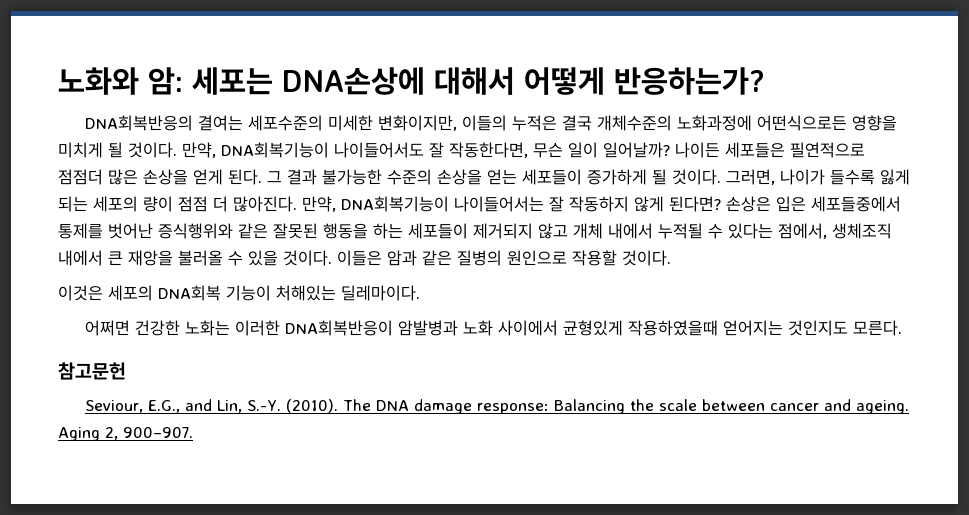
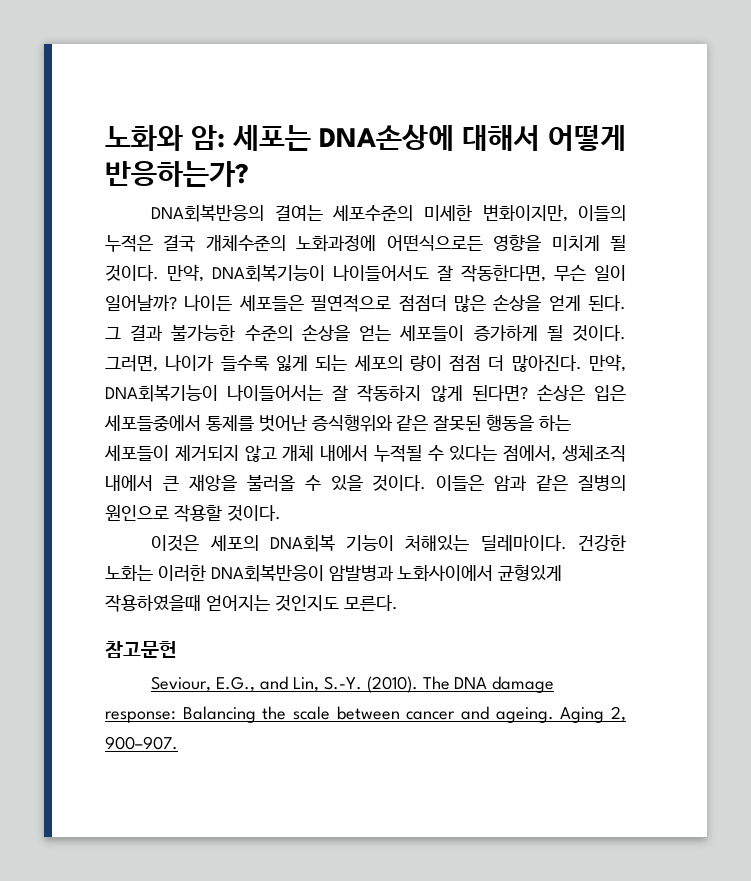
- 이것은 세포의 DNA회복 기능이 처해있는 딜레마이다.
- 어쩌면 건강한 노화는 이러한 DNA회복반응이 암발병과 노화 사이에서 균형있게 작용하였을때 얻어지는 것인지도 모른다.
+ 이것은 세포의 DNA회복 기능이 처해있는 딜레마이다. 건강한 노화는 이러한 DNA회복반응이 암발병과 노화사이에서 균형있게 작용하였을때 얻어지는 것인지도 모른다.

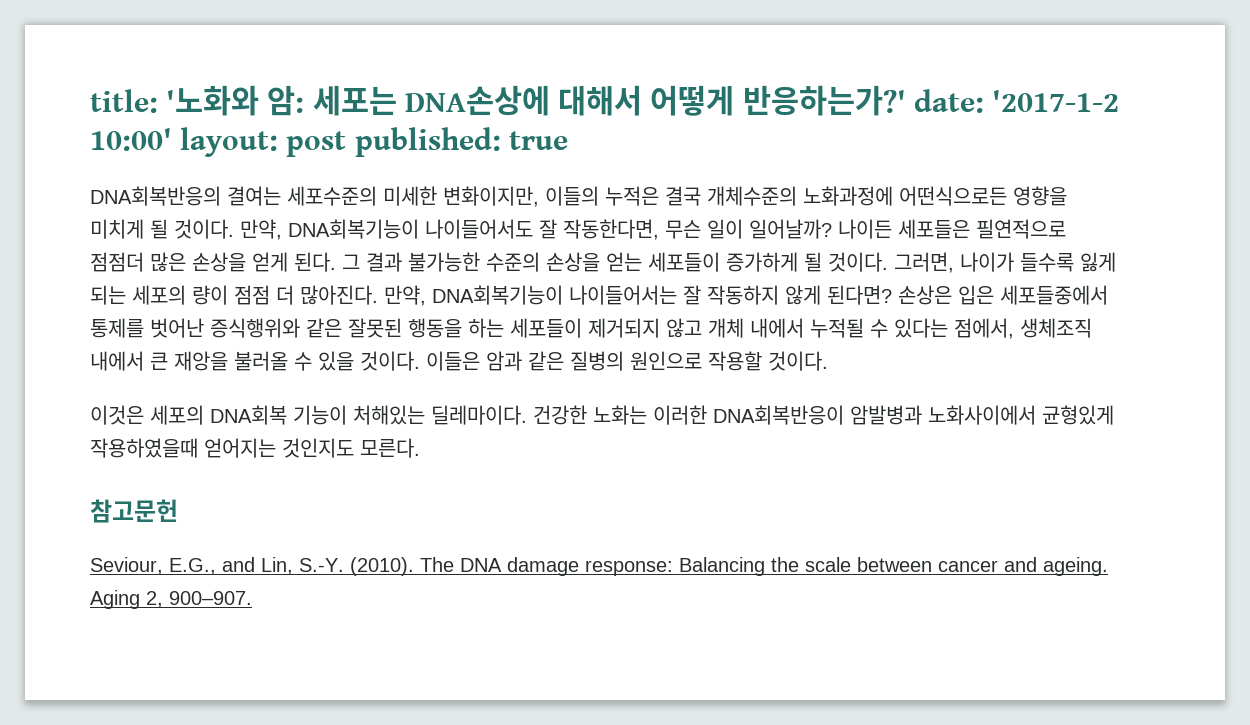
- 노화와 암: 세포는 DNA손상에 대해서 어떻게 반응하는가?
+ title: '노화와 암: 세포는 DNA손상에 대해서 어떻게 반응하는가?' date: '2017-1-2 10:00' layout: post published: true

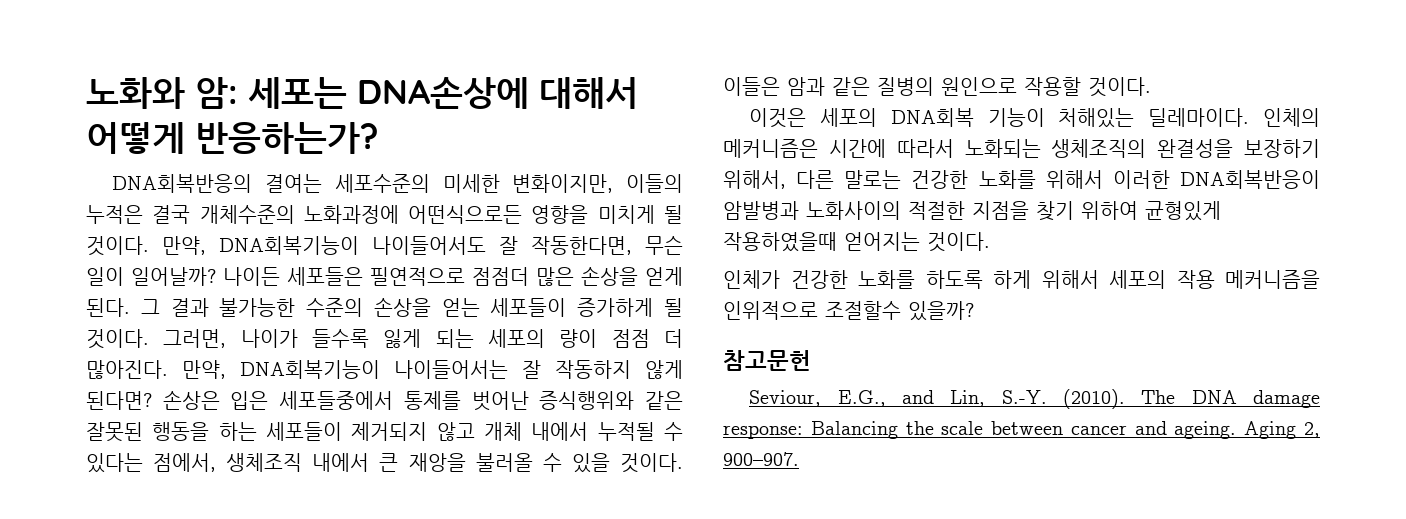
- title: '노화와 암: 세포는 DNA손상에 대해서 어떻게 반응하는가?' date: '2017-1-2 10:00' layout: post published: true
+ 노화와 암: 세포는 DNA손상에 대해서 어떻게 반응하는가?
- 건강한 노화는 이러한 DNA회복반응이 암발병과 노화사이에서 균형있게 작용하였을때 얻어지는 것인지도 모른다.
+ 인체의 메커니즘은 시간에 따라서 노화되는 생체조직의 완결성을 보장하기 위해서, 다른 말로는 건강한 노화를 위해서 이러한 DNA회복반응이 암발병과 노화사이의 적절한 지점을 찾기 위하여 균형있게 작용하였을때 얻어지는 것이다.
+ 인체가 건강한 노화를 하도록 하게 위해서 세포의 작용 메커니즘을 인위적으로 조절할수 있을까?

